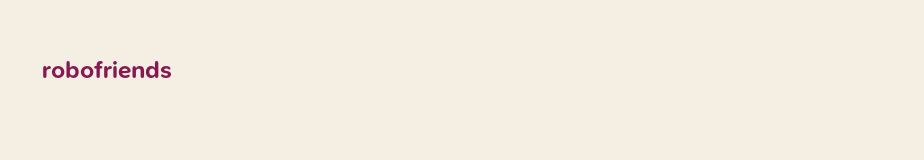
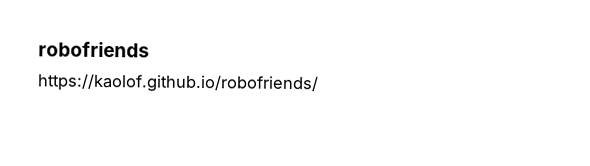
+ https://kaolof.github.io/robofriends/

